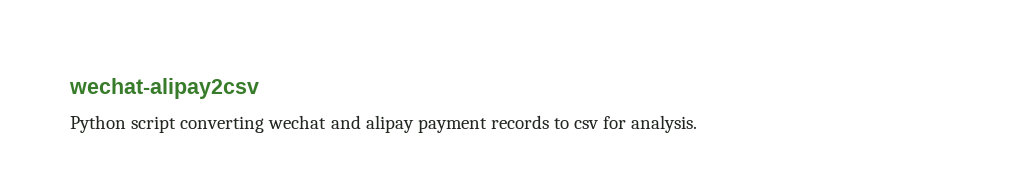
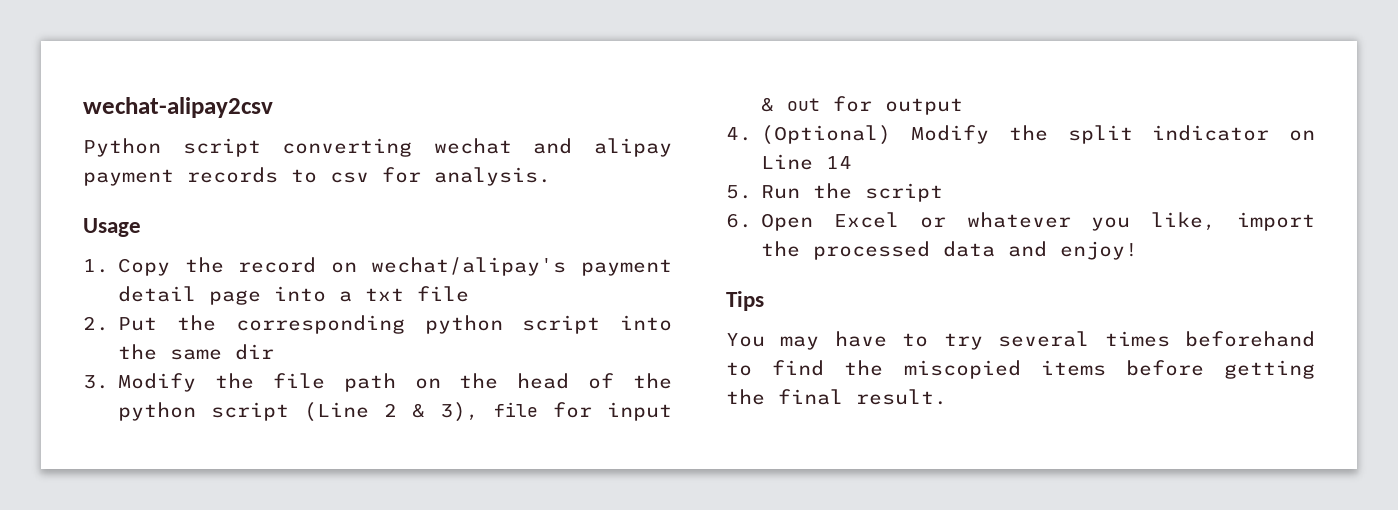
+ Usage
+ 1. Copy the record on wechat/alipay's payment detail page into a txt file
+ 2. Put the corresponding python script into the same dir
+ 3. Modify the file path on the head of the python script (Line 2 & 3), file for input & out for output
+ 4. (Optional) Modify the split indicator on Line 14
+ 5. Run the script
+ 6. Open Excel or whatever you like, import the processed data and enjoy!
+ Tips
+ You may have to try several times beforehand to find the miscopied items before getting the final result.

